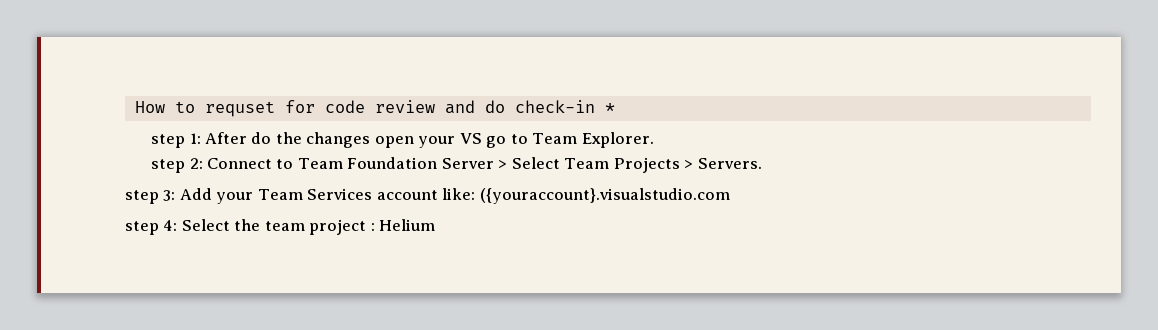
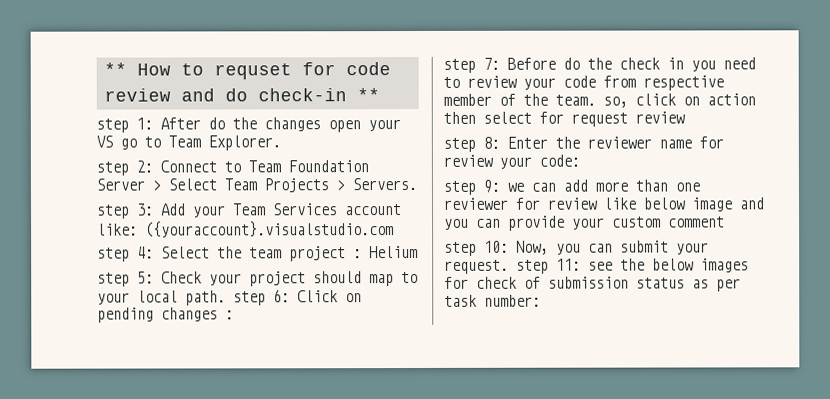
- How to requset for code review and do check-in *
+ ** How to requset for code review and do check-in **
+ step 5: Check your project should map to your local path. step 6: Click on pending changes :
+ step 7: Before do the check in you need to review your code from respective member of the team. so, click on action then select for request review
+ step 8: Enter the reviewer name for review your code:
+ step 9: we can add more than one reviewer for review like below image and you can provide your custom comment
+ step 10: Now, you can submit your request. step 11: see the below images for check of submission status as per task number:

